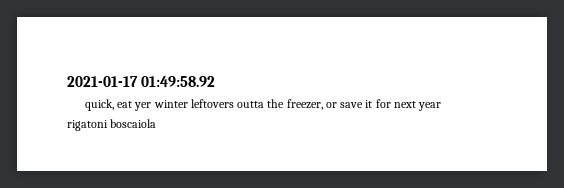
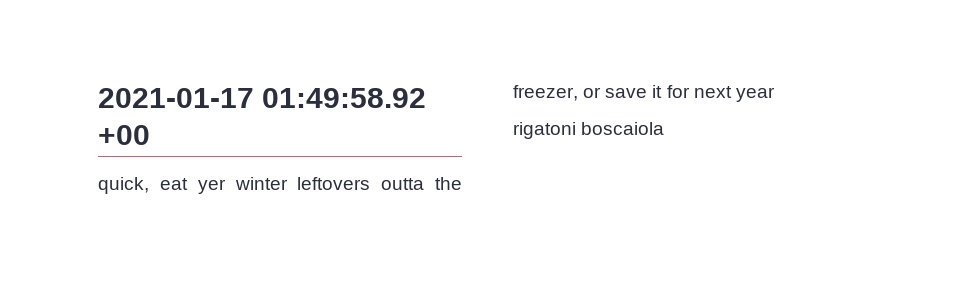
- 2021-01-17 01:49:58.92
+ 2021-01-17 01:49:58.92 +00

